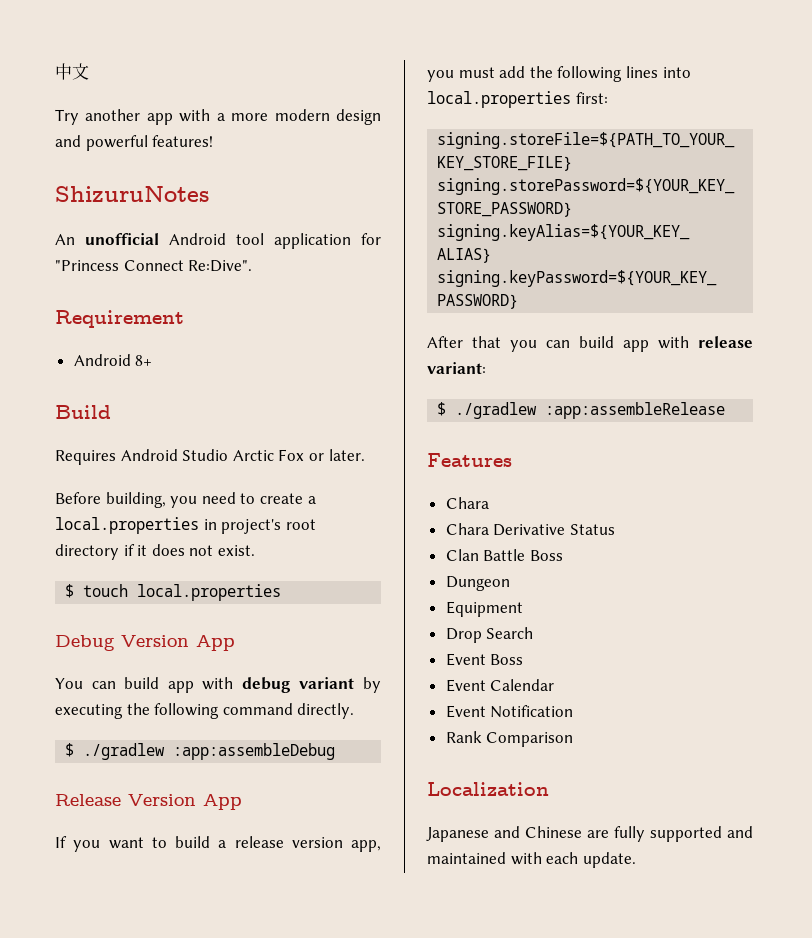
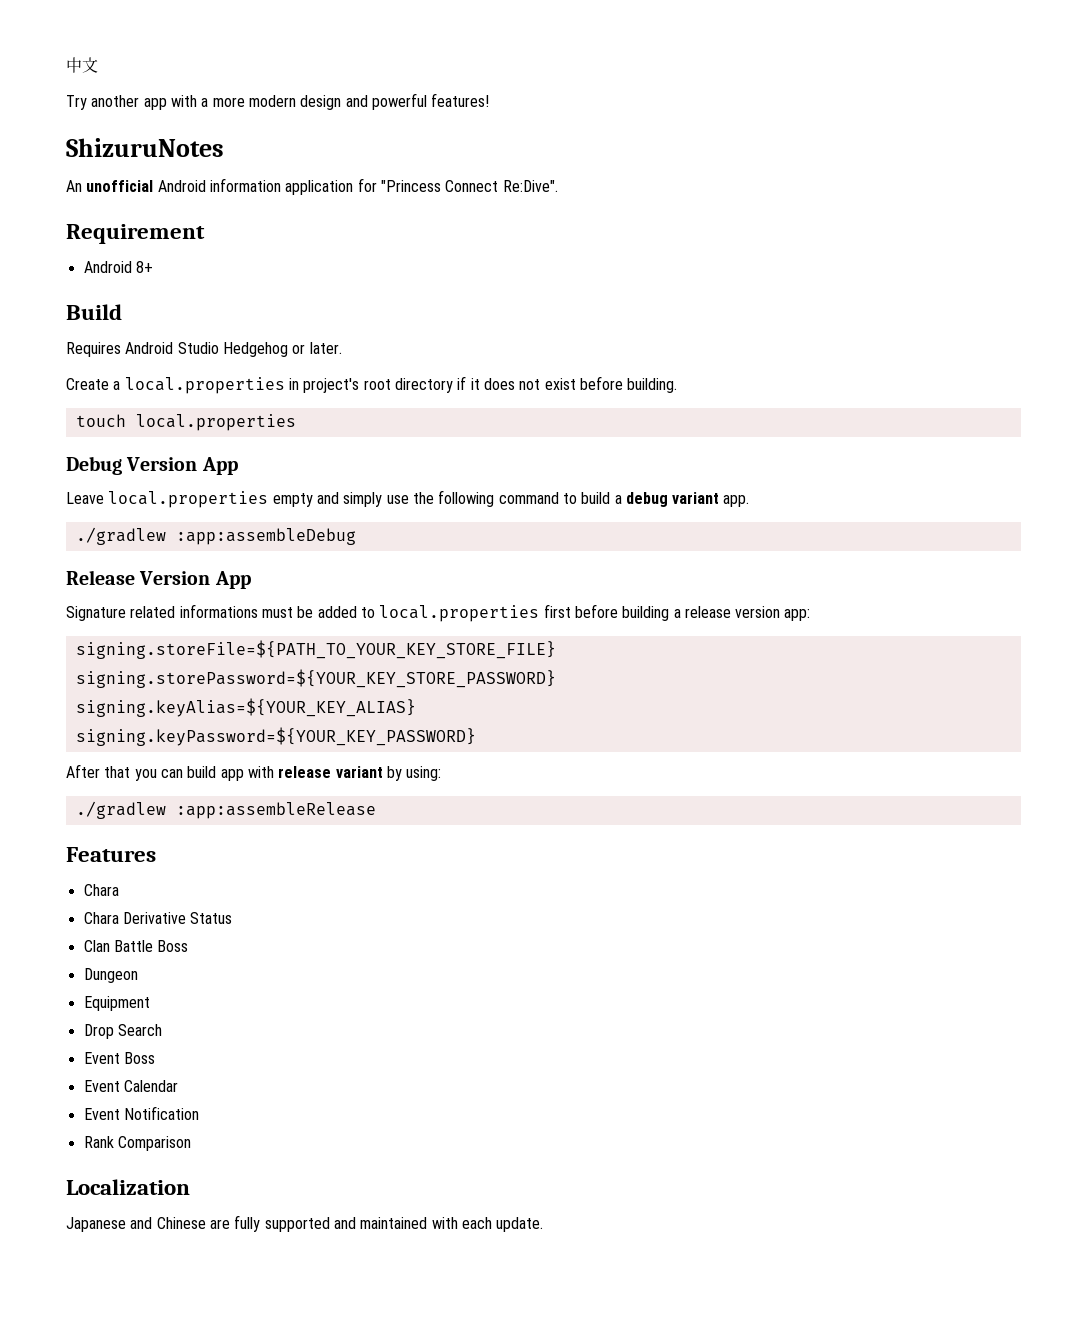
- An unofficial Android tool application for "Princess Connect Re:Dive".
+ An unofficial Android information application for "Princess Connect Re:Dive".
- Requires Android Studio Arctic Fox or later.
+ Requires Android Studio Hedgehog or later.
- Before building, you need to create a local.properties in project's root directory if it does not exist.
- $ touch local.properties
+ Create a local.properties in project's root directory if it does not exist before building.
+ touch local.properties
- You can build app with debug variant by executing the following command directly.
- $ ./gradlew :app:assembleDebug
+ Leave local.properties empty and simply use the following command to build a debug variant app.
+ ./gradlew :app:assembleDebug
- If you want to build a release version app, you must add the following lines into local.properties first:
+ Signature related informations must be added to local.properties first before building a release version app:
- After that you can build app with release variant:
- $ ./gradlew :app:assembleRelease
+ After that you can build app with release variant by using:
+ ./gradlew :app:assembleRelease

